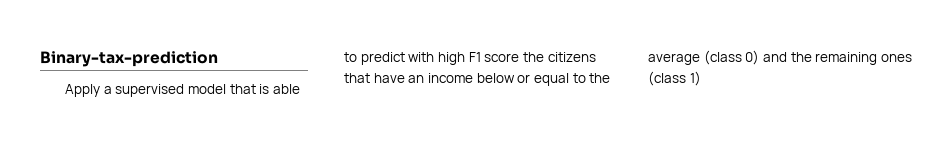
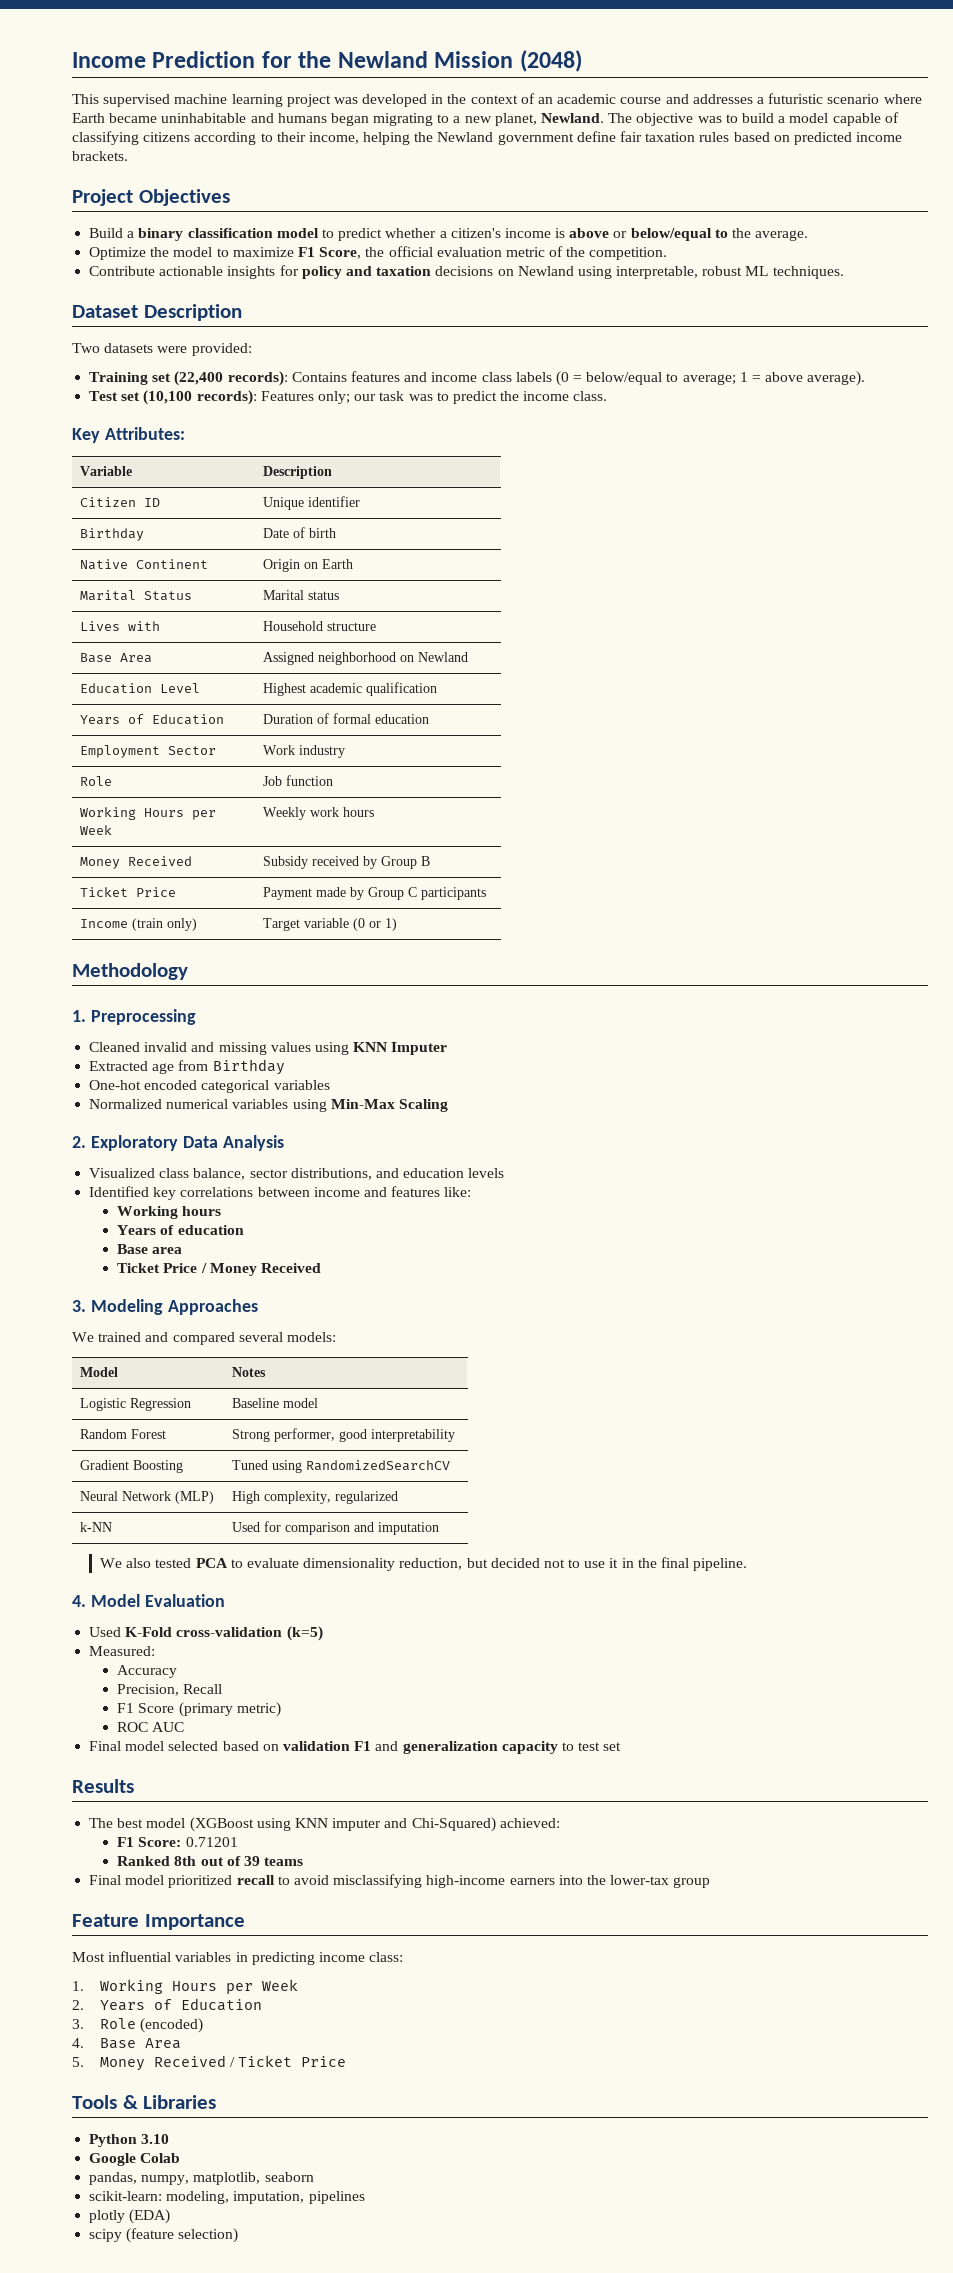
- Binary-tax-prediction
- Apply a supervised model that is able to predict with high F1 score the citizens that have an income below or equal to the average (class 0) and the remaining ones (class 1)
+ Income Prediction for the Newland Mission (2048)
+ This supervised machine learning project was developed in the context of an academic course and addresses a futuristic scenario where Earth became uninhabitable and humans began migrating to a new planet, Newland. The objective was to build a model capable of classifying citizens according to their income, helping the Newland government define fair taxation rules based on predicted income brackets.
+ Project Objectives
+ Build a binary classification model to predict whether a citizen's income is above or below/equal to the average.
+ Optimize the model to maximize F1 Score, the official evaluation metric of the competition.
+ Contribute actionable insights for policy and taxation decisions on Newland using interpretable, robust ML techniques.
+ Dataset Description
+ Two datasets were provided:
+ Training set (22,400 records): Contains features and income class labels (0 = below/equal to average; 1 = above average).
+ Test set (10,100 records): Features only; our task was to predict the income class.
+ Key Attributes:
+ Variable | Description
+ Citizen ID | Unique identifier
+ Birthday | Date of birth
+ Native Continent | Origin on Earth
+ Marital Status | Marital status
+ Lives with | Household structure
+ Base Area | Assigned neighborhood on Newland
+ Education Level | Highest academic qualification
+ Years of Education | Duration of formal education
+ Employment Sector | Work industry
+ Role | Job function
+ Working Hours per Week | Weekly work hours
+ Money Received | Subsidy received by Group B
+ Ticket Price | Payment made by Group C participants
+ Income (train only) | Target variable (0 or 1)
+ Methodology
+ 1. Preprocessing
+ Cleaned invalid and missing values using KNN Imputer
+ Extracted age from Birthday
+ One-hot encoded categorical variables
+ Normalized numerical variables using Min-Max Scaling
+ 2. Exploratory Data Analysis
+ Visualized class balance, sector distributions, and education levels
+ Identified key correlations between income and features like:
+ Working hours
+ Years of education
+ Base area
+ Ticket Price / Money Received
+ 3. Modeling Approaches
+ We trained and compared several models:
+ Model | Notes
+ Logistic Regression | Baseline model
+ Random Forest | Strong performer, good interpretability
+ Gradient Boosting | Tuned using RandomizedSearchCV
+ Neural Network (MLP) | High complexity, regularized
+ k-NN | Used for comparison and imputation
+ We also tested PCA to evaluate dimensionality reduction, but decided not to use it in the final pipeline.
+ 4. Model Evaluation
+ Used K-Fold cross-validation (k=5)
+ Measured:
+ Accuracy
+ Precision, Recall
+ F1 Score (primary metric)
+ ROC AUC
+ Final model selected based on validation F1 and generalization capacity to test set
+ Results
+ The best model (XGBoost using KNN imputer and Chi-Squared) achieved:
+ F1 Score: 0.71201
+ Ranked 8th out of 39 teams
+ Final model prioritized recall to avoid misclassifying high-income earners into the lower-tax group
+ Feature Importance
+ Most influential variables in predicting income class:
+ 1. Working Hours per Week
+ 2. Years of Education
+ 3. Role (encoded)
+ 4. Base Area
+ 5. Money Received / Ticket Price
+ Tools & Libraries
+ Python 3.10
+ Google Colab
+ pandas, numpy, matplotlib, seaborn
+ scikit-learn: modeling, imputation, pipelines
+ plotly (EDA)
+ scipy (feature selection)

